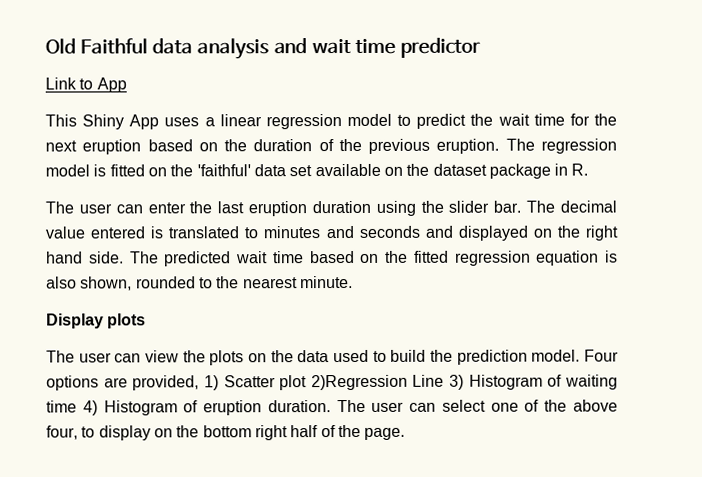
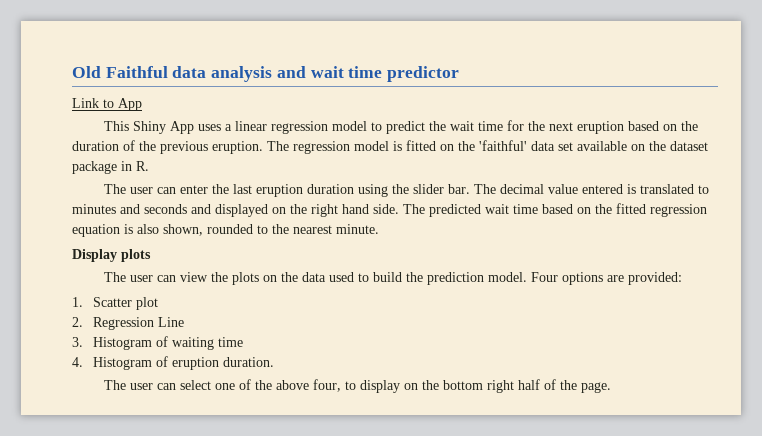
- Four options are provided, 1) Scatter plot 2)Regression Line 3) Histogram of waiting time 4) Histogram of eruption duration. The user can select one of the above four, to display on the bottom right half of the page.
+ Four options are provided:
+ 1. Scatter plot
+ 2. Regression Line
+ 3. Histogram of waiting time
+ 4. Histogram of eruption duration.
+ The user can select one of the above four, to display on the bottom right half of the page.

